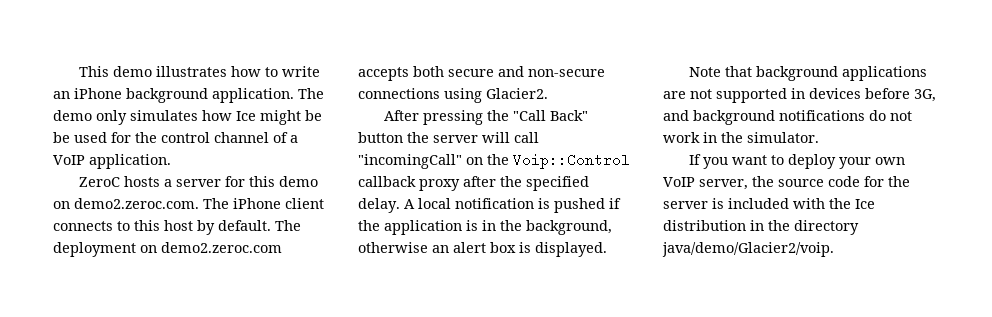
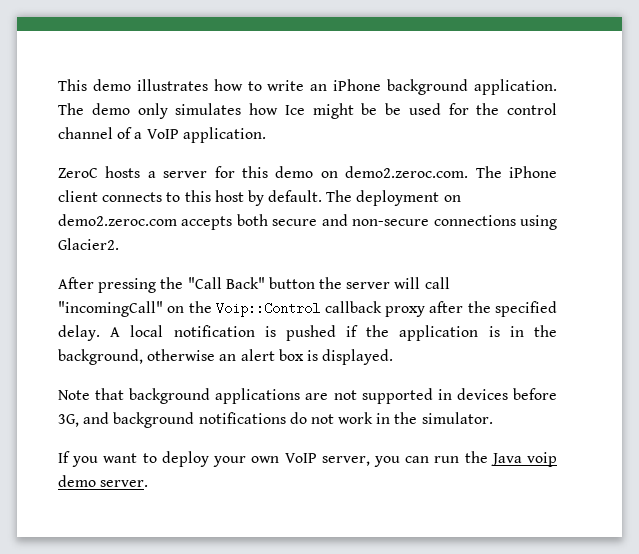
- If you want to deploy your own VoIP server, the source code for the server is included with the Ice distribution in the directory java/demo/Glacier2/voip.
+ If you want to deploy your own VoIP server, you can run the Java voip demo server.

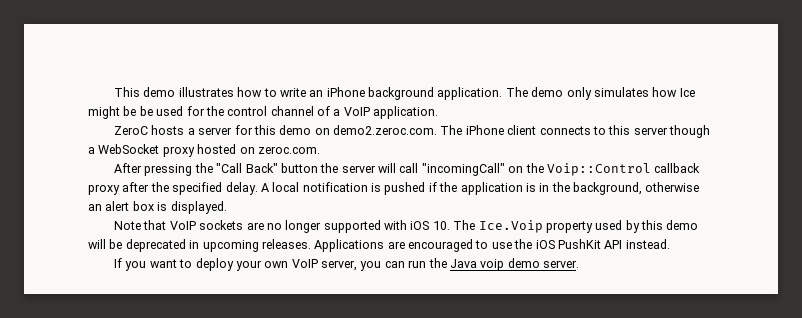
- ZeroC hosts a server for this demo on demo2.zeroc.com. The iPhone client connects to this host by default. The deployment on demo2.zeroc.com accepts both secure and non-secure connections using Glacier2.
+ ZeroC hosts a server for this demo on demo2.zeroc.com. The iPhone client connects to this server though a WebSocket proxy hosted on zeroc.com.
- Note that background applications are not supported in devices before 3G, and background notifications do not work in the simulator.
+ Note that VoIP sockets are no longer supported with iOS 10. The Ice.Voip property used by this demo will be deprecated in upcoming releases. Applications are encouraged to use the iOS PushKit API instead.

